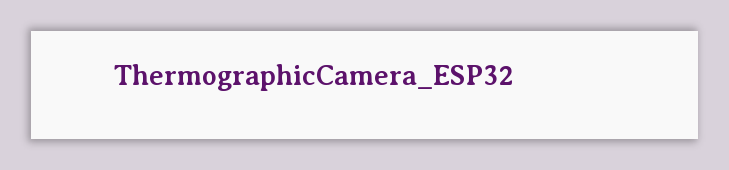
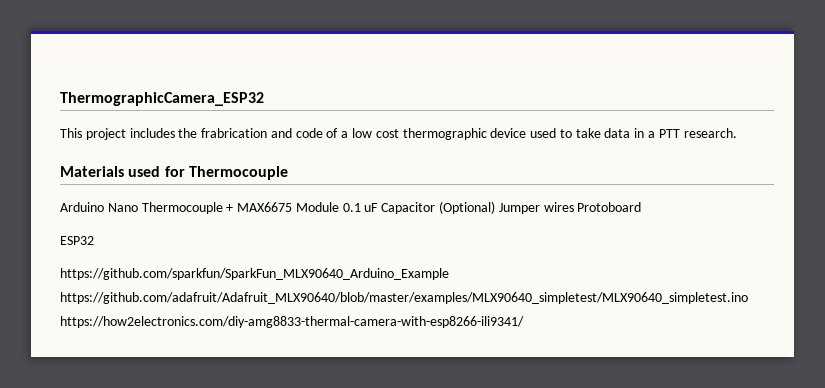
+ This project includes the frabrication and code of a low cost thermographic device used to take data in a PTT research.
+ Materials used for Thermocouple
+ Arduino Nano Thermocouple + MAX6675 Module 0.1 uF Capacitor (Optional) Jumper wires Protoboard
+ ESP32
+ https://github.com/sparkfun/SparkFun_MLX90640_Arduino_Example https://github.com/adafruit/Adafruit_MLX90640/blob/master/examples/MLX90640_simpletest/MLX90640_simpletest.ino https://how2electronics.com/diy-amg8833-thermal-camera-with-esp8266-ili9341/

